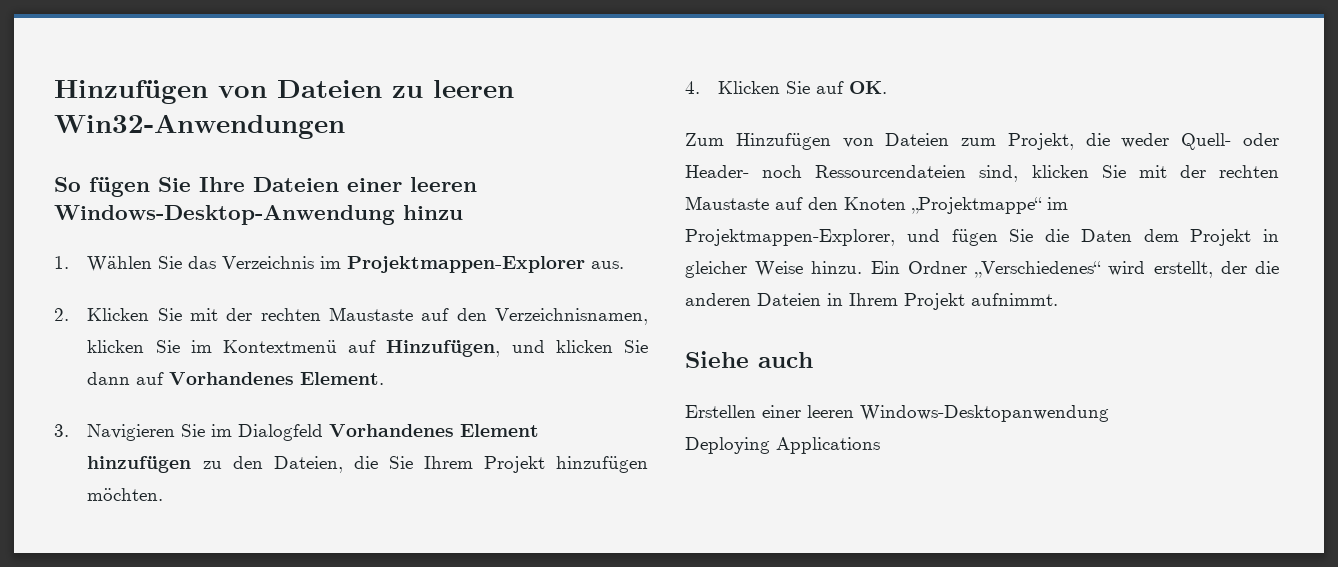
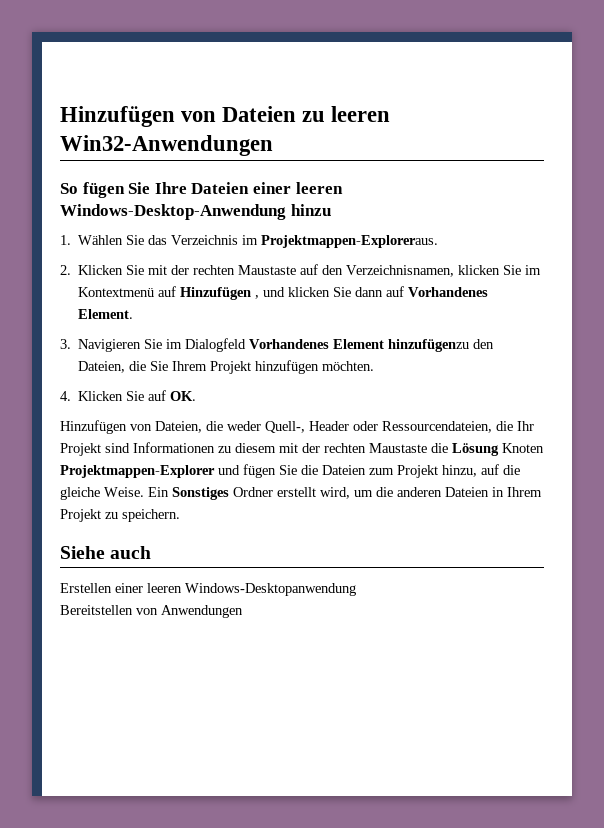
- 1. Wählen Sie das Verzeichnis im Projektmappen-Explorer aus.
+ 1. Wählen Sie das Verzeichnis im Projektmappen-Exploreraus.
- 2. Klicken Sie mit der rechten Maustaste auf den Verzeichnisnamen, klicken Sie im Kontextmenü auf Hinzufügen, und klicken Sie dann auf Vorhandenes Element.
+ 2. Klicken Sie mit der rechten Maustaste auf den Verzeichnisnamen, klicken Sie im Kontextmenü auf Hinzufügen , und klicken Sie dann auf Vorhandenes Element.
- 3. Navigieren Sie im Dialogfeld Vorhandenes Element hinzufügen zu den Dateien, die Sie Ihrem Projekt hinzufügen möchten.
+ 3. Navigieren Sie im Dialogfeld Vorhandenes Element hinzufügenzu den Dateien, die Sie Ihrem Projekt hinzufügen möchten.
- Zum Hinzufügen von Dateien zum Projekt, die weder Quell- oder Header- noch Ressourcendateien sind, klicken Sie mit der rechten Maustaste auf den Knoten „Projektmappe“ im Projektmappen-Explorer, und fügen Sie die Daten dem Projekt in gleicher Weise hinzu. Ein Ordner „Verschiedenes“ wird erstellt, der die anderen Dateien in Ihrem Projekt aufnimmt.
+ Hinzufügen von Dateien, die weder Quell-, Header oder Ressourcendateien, die Ihr Projekt sind Informationen zu diesem mit der rechten Maustaste die Lösung Knoten Projektmappen-Explorer und fügen Sie die Dateien zum Projekt hinzu, auf die gleiche Weise. Ein Sonstiges Ordner erstellt wird, um die anderen Dateien in Ihrem Projekt zu speichern.
- Deploying Applications
+ Bereitstellen von Anwendungen

